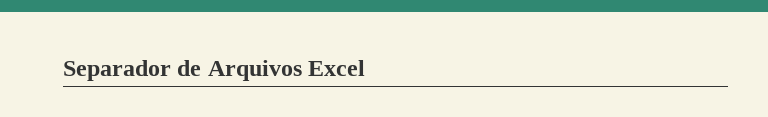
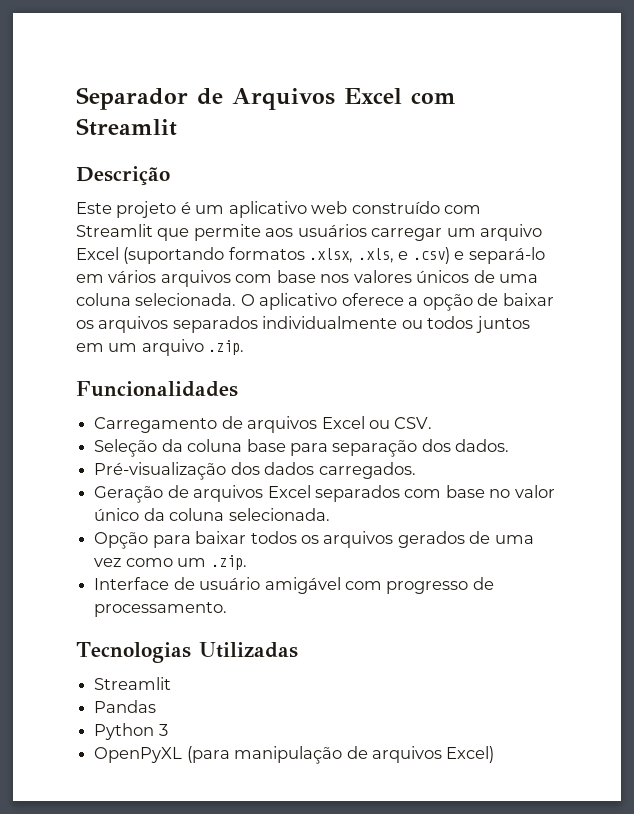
- Separador de Arquivos Excel
+ Separador de Arquivos Excel com Streamlit
+ Descrição
+ Este projeto é um aplicativo web construído com Streamlit que permite aos usuários carregar um arquivo Excel (suportando formatos .xlsx, .xls, e .csv) e separá-lo em vários arquivos com base nos valores únicos de uma coluna selecionada. O aplicativo oferece a opção de baixar os arquivos separados individualmente ou todos juntos em um arquivo .zip.
+ Funcionalidades
+ Carregamento de arquivos Excel ou CSV.
+ Seleção da coluna base para separação dos dados.
+ Pré-visualização dos dados carregados.
+ Geração de arquivos Excel separados com base no valor único da coluna selecionada.
+ Opção para baixar todos os arquivos gerados de uma vez como um .zip.
+ Interface de usuário amigável com progresso de processamento.
+ Tecnologias Utilizadas
+ Streamlit
+ Pandas
+ Python 3
+ OpenPyXL (para manipulação de arquivos Excel)

